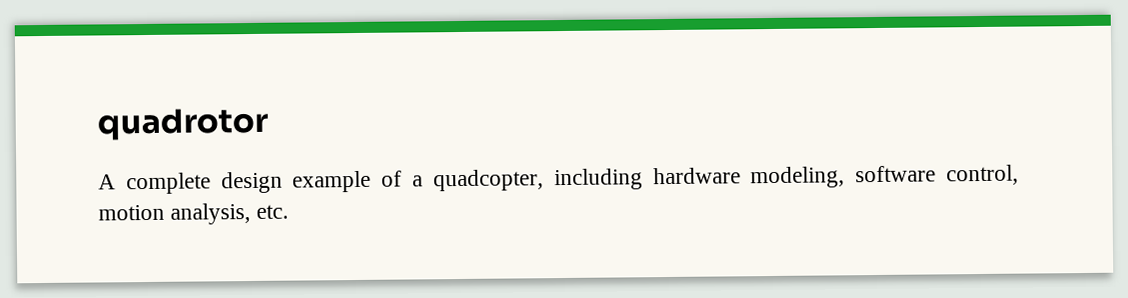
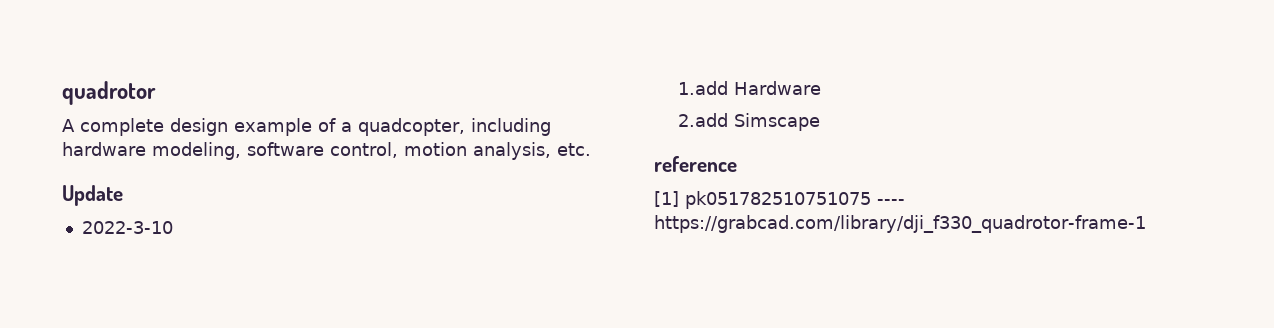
+ Update
+ 2022-3-10
+ 1.add Hardware
+ 2.add Simscape
+ reference
+ [1] pk051782510751075 ---- https://grabcad.com/library/dji_f330_quadrotor-frame-1

